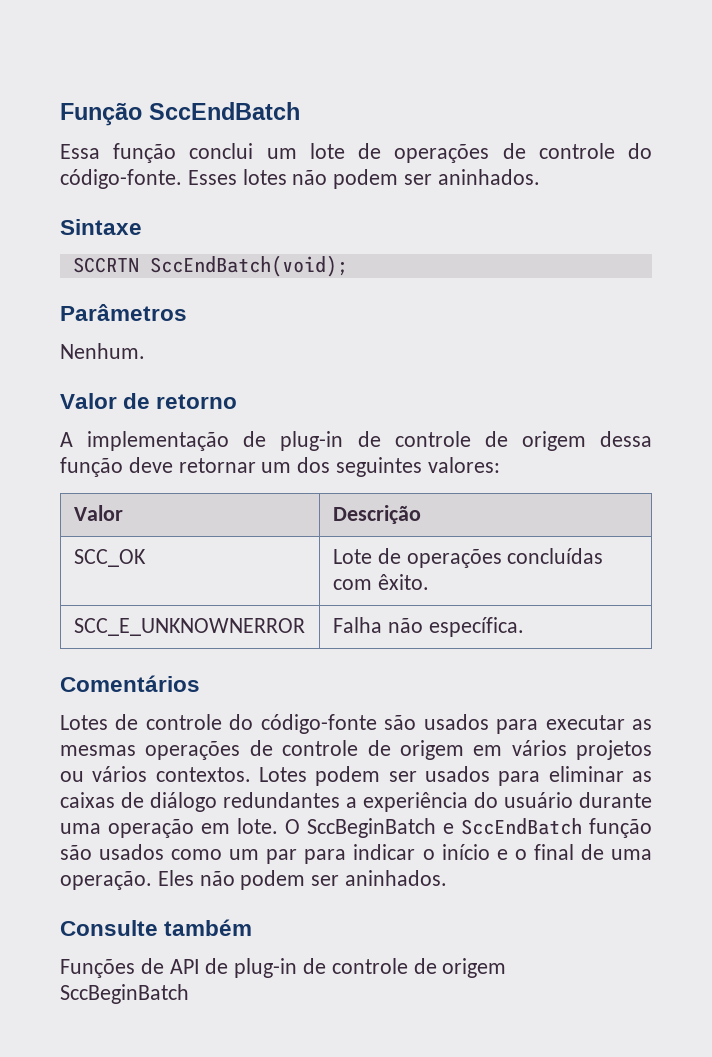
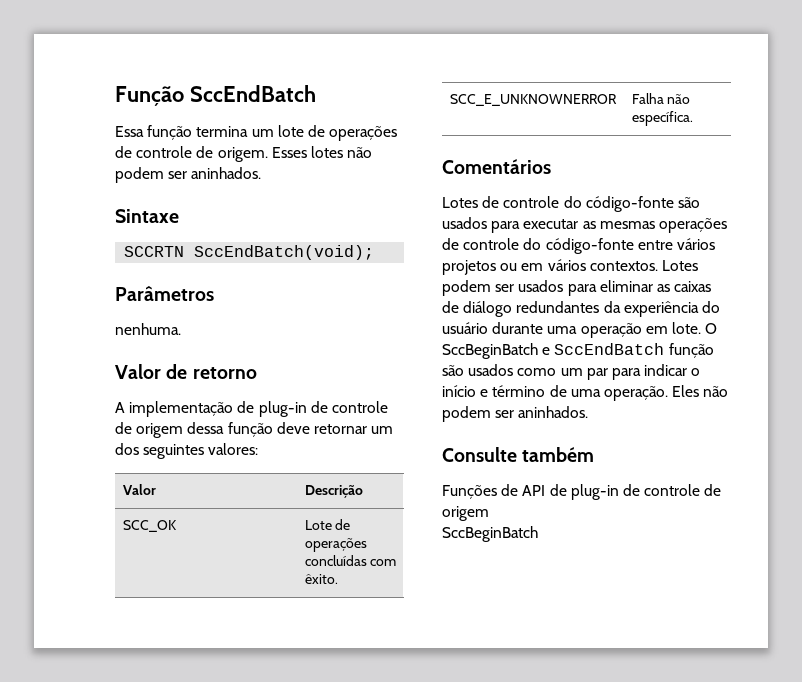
- Essa função conclui um lote de operações de controle do código-fonte.
+ Essa função termina um lote de operações de controle de origem.
- Nenhum.
+ nenhuma.
- Lotes de controle do código-fonte são usados para executar as mesmas operações de controle de origem em vários projetos ou vários contextos.
+ Lotes de controle do código-fonte são usados para executar as mesmas operações de controle do código-fonte entre vários projetos ou em vários contextos.
- Lotes podem ser usados para eliminar as caixas de diálogo redundantes a experiência do usuário durante uma operação em lote.
+ Lotes podem ser usados para eliminar as caixas de diálogo redundantes da experiência do usuário durante uma operação em lote.
- O SccBeginBatch e SccEndBatch função são usados como um par para indicar o início e o final de uma operação.
+ O SccBeginBatch e SccEndBatch função são usados como um par para indicar o início e término de uma operação.

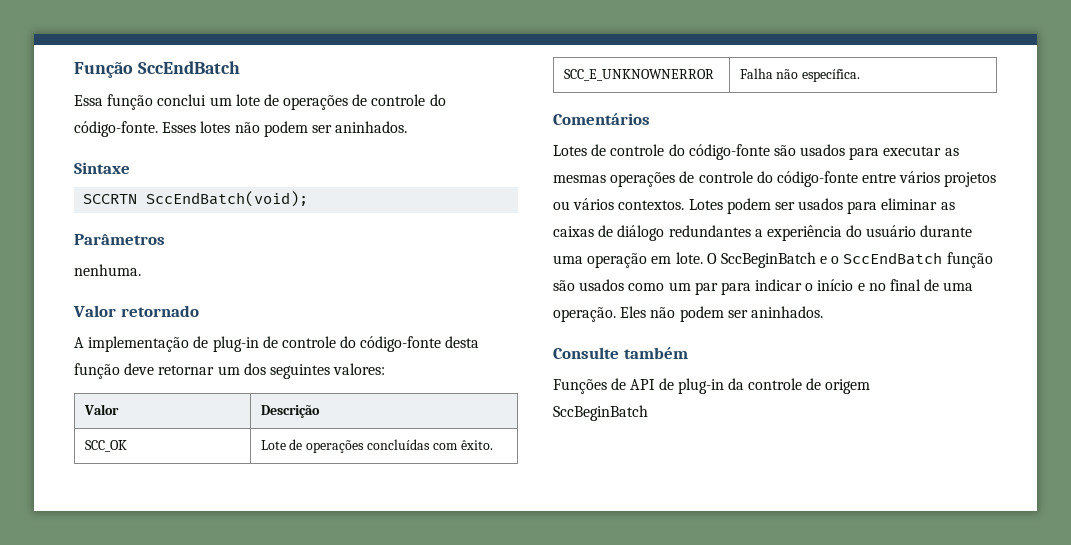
- Essa função termina um lote de operações de controle de origem.
+ Essa função conclui um lote de operações de controle do código-fonte.
- Valor de retorno
+ Valor retornado
- A implementação de plug-in de controle de origem dessa função deve retornar um dos seguintes valores:
+ A implementação de plug-in de controle do código-fonte desta função deve retornar um dos seguintes valores:
- Lotes de controle do código-fonte são usados para executar as mesmas operações de controle do código-fonte entre vários projetos ou em vários contextos.
+ Lotes de controle do código-fonte são usados para executar as mesmas operações de controle do código-fonte entre vários projetos ou vários contextos.
- Lotes podem ser usados para eliminar as caixas de diálogo redundantes da experiência do usuário durante uma operação em lote.
+ Lotes podem ser usados para eliminar as caixas de diálogo redundantes a experiência do usuário durante uma operação em lote.
- O SccBeginBatch e SccEndBatch função são usados como um par para indicar o início e término de uma operação.
+ O SccBeginBatch e o SccEndBatch função são usados como um par para indicar o início e no final de uma operação.
- Funções de API de plug-in de controle de origem
+ Funções de API de plug-in da controle de origem

